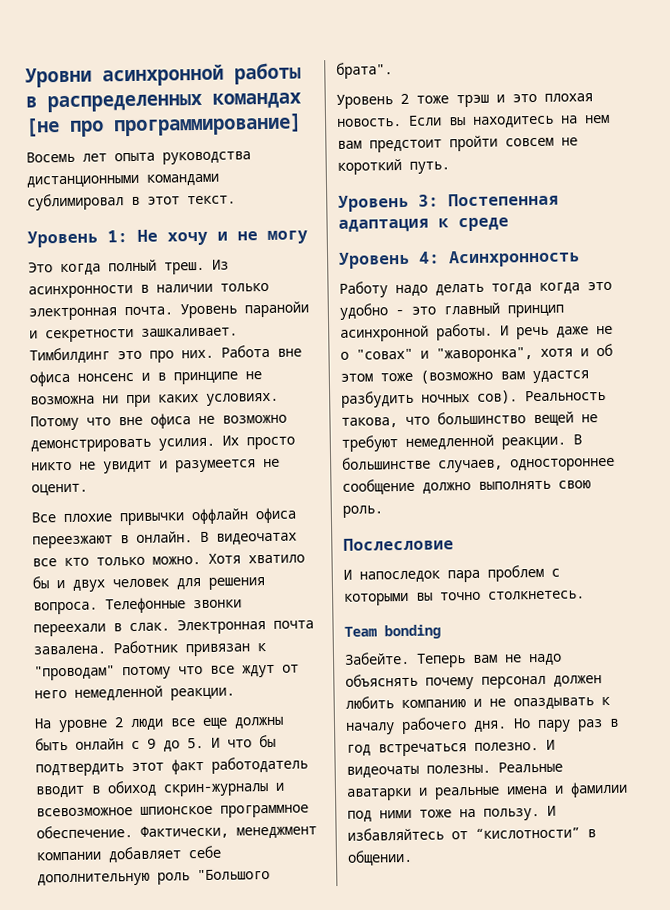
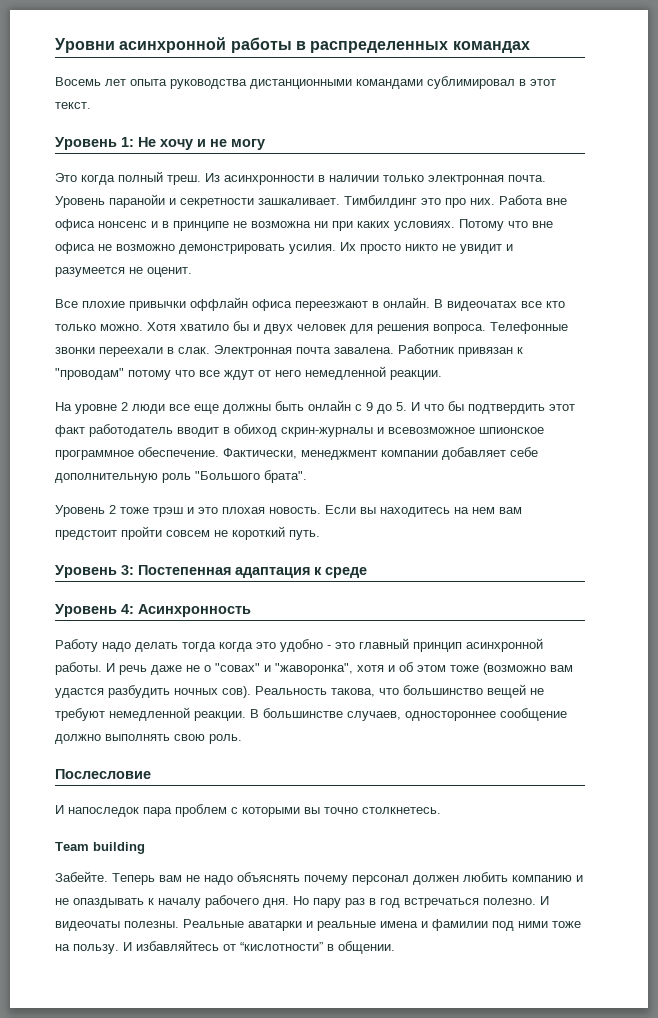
- Уровни асинхронной работы в распределенных командах [не про программирование]
+ Уровни асинхронной работы в распределенных командах
- Team bonding
+ Team building

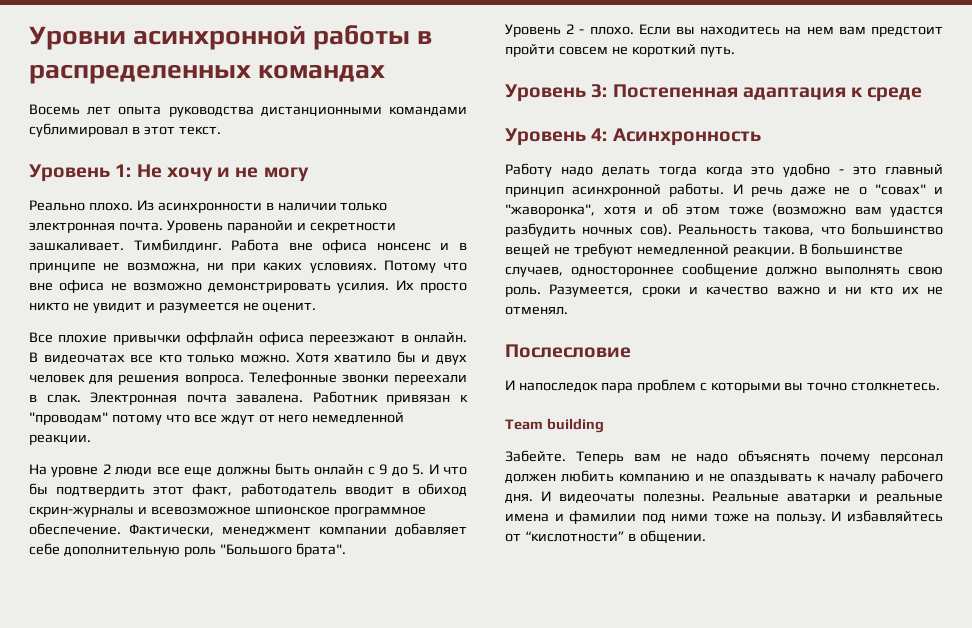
- Это когда полный треш.
+ Реально плохо.
- Тимбилдинг это про них.
+ Тимбилдинг.
- Работа вне офиса нонсенс и в принципе не возможна ни при каких условиях.
+ Работа вне офиса нонсенс и в принципе не возможна, ни при каких условиях.
- На уровне 2 люди все еще должны быть онлайн с 9 до 5. И что бы подтвердить этот факт работодатель вводит в обиход скрин-журналы и всевозможное шпионское программное обеспечение.
+ На уровне 2 люди все еще должны быть онлайн с 9 до 5. И что бы подтвердить этот факт, работодатель вводит в обиход скрин-журналы и всевозможное шпионское программное обеспечение.
- Уровень 2 тоже трэш и это плохая новость.
+ Уровень 2 - плохо.
+ Разумеется, сроки и качество важно и ни кто их не отменял.
- Но пару раз в год встречаться полезно.

